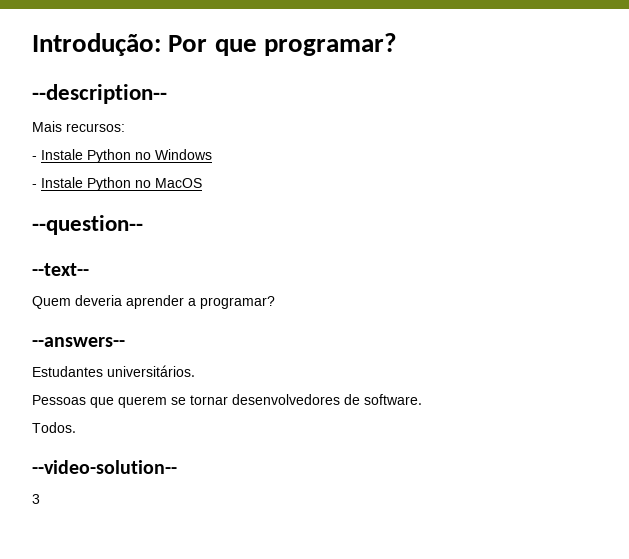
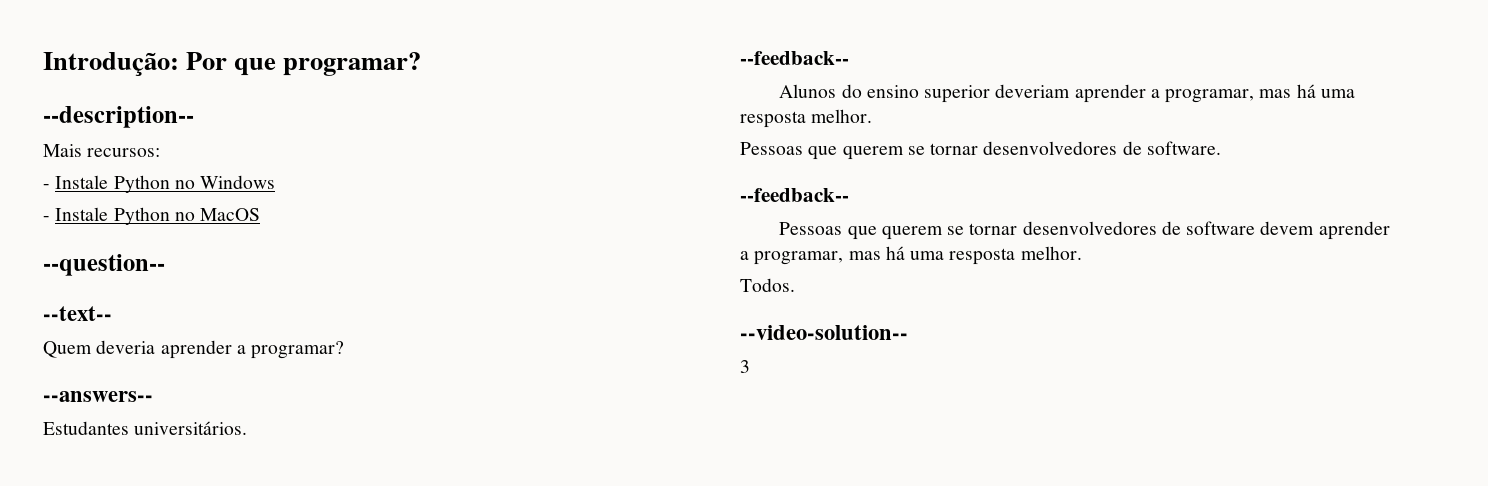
  Estudantes universitários.
+ --feedback--
+ Alunos do ensino superior deveriam aprender a programar, mas há uma resposta melhor.
  Pessoas que querem se tornar desenvolvedores de software.
+ --feedback--
+ Pessoas que querem se tornar desenvolvedores de software devem aprender a programar, mas há uma resposta melhor.

